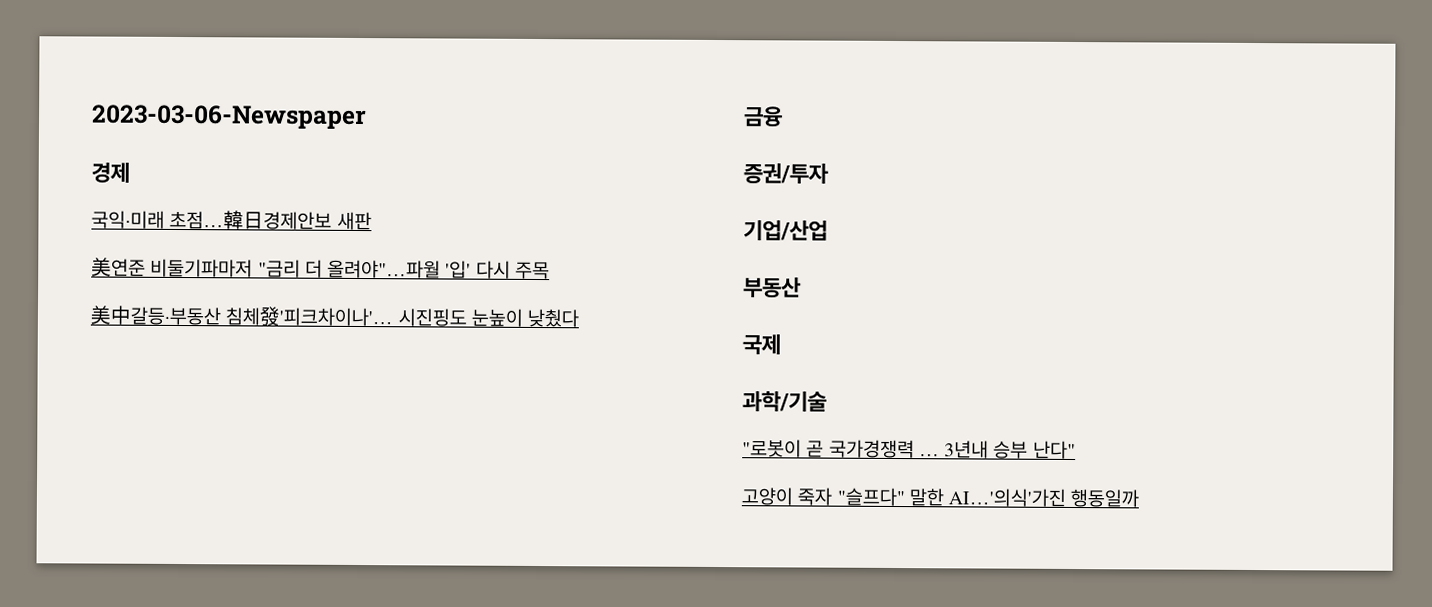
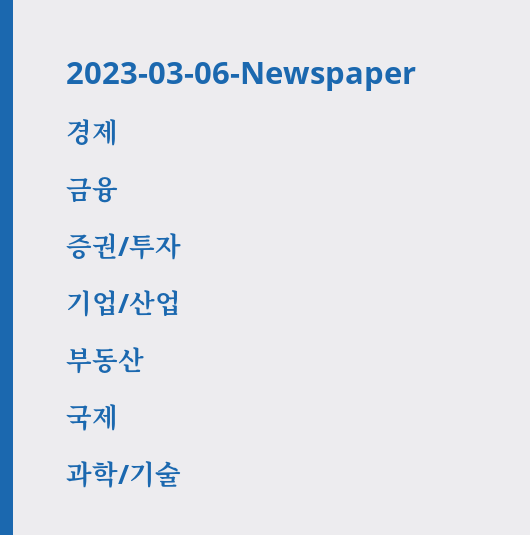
- 국익·미래 초점…韓日경제안보 새판
- 美연준 비둘기파마저 "금리 더 올려야"…파월 '입' 다시 주목
- 美中갈등·부동산 침체發'피크차이나'… 시진핑도 눈높이 낮췄다
- "로봇이 곧 국가경쟁력 … 3년내 승부 난다"
- 고양이 죽자 "슬프다" 말한 AI…'의식'가진 행동일까

